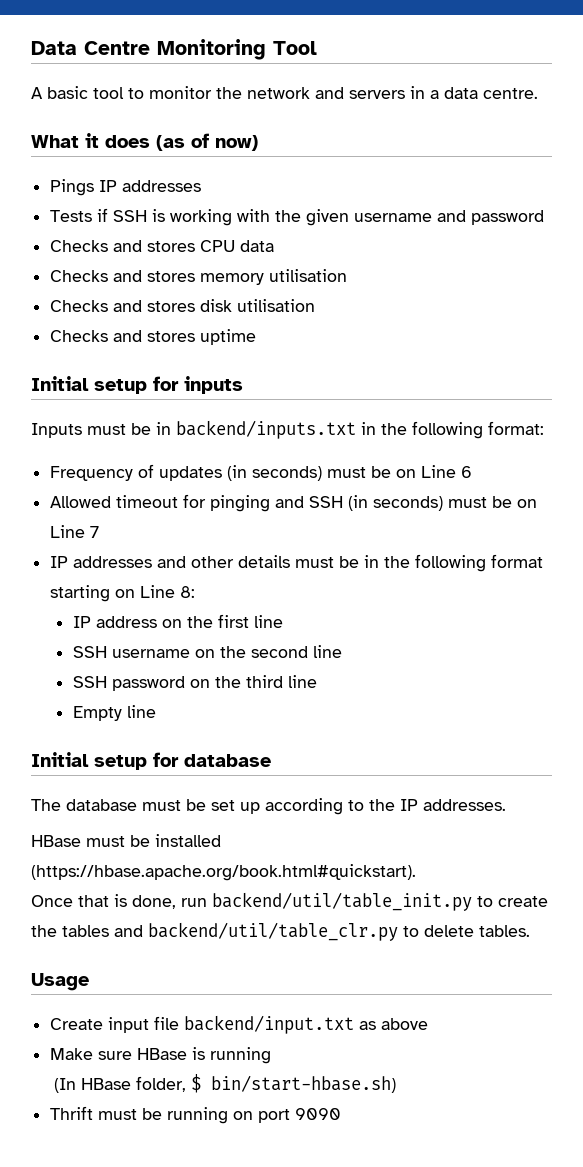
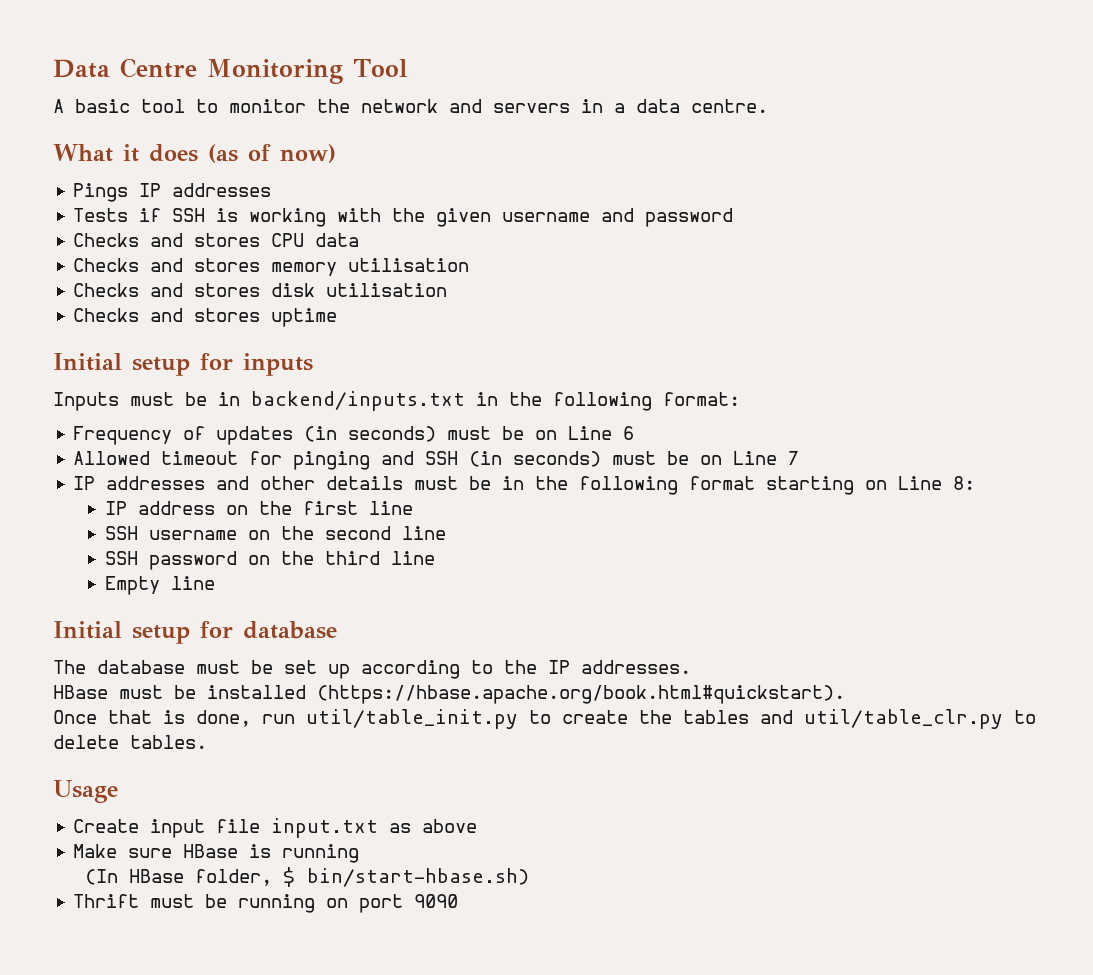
- Once that is done, run backend/util/table_init.py to create the tables and backend/util/table_clr.py to delete tables.
+ Once that is done, run util/table_init.py to create the tables and util/table_clr.py to delete tables.
- Create input file backend/input.txt as above
+ Create input file input.txt as above

